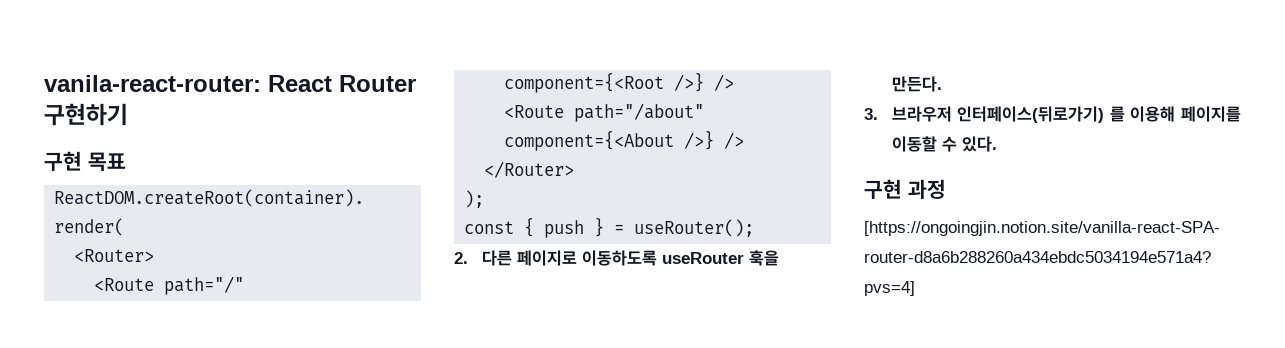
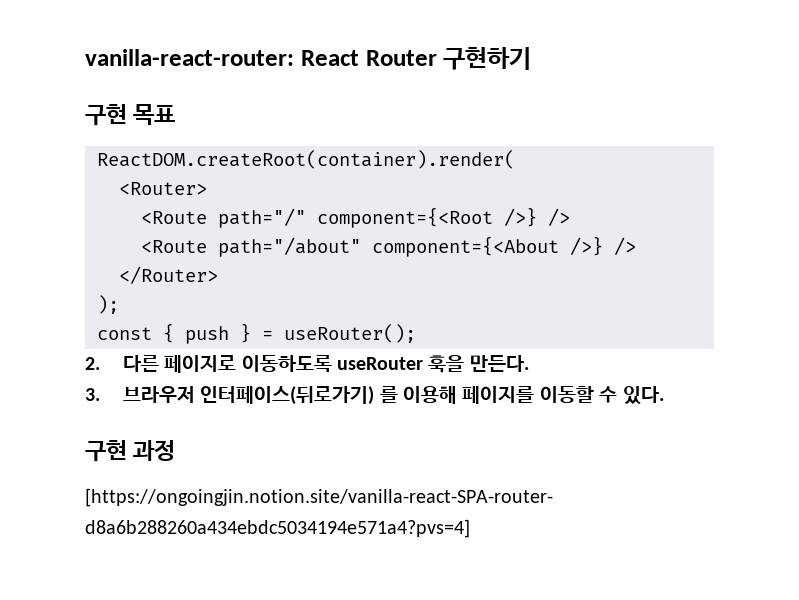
- vanila-react-router: React Router 구현하기
+ vanilla-react-router: React Router 구현하기

